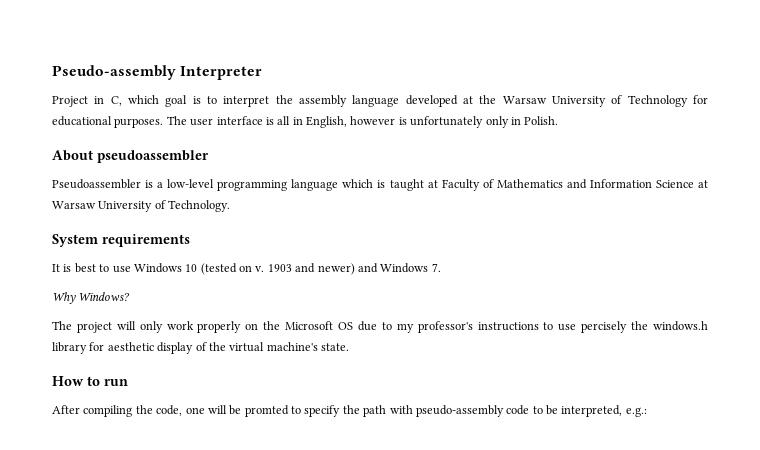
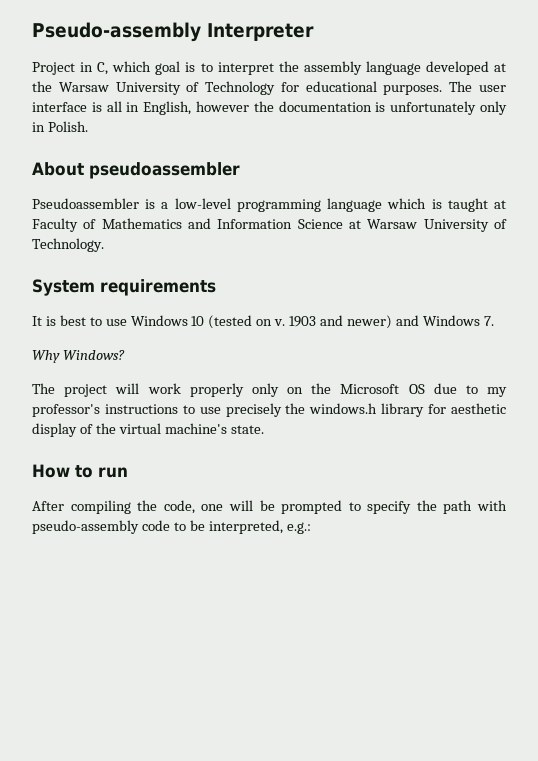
- The user interface is all in English, however is unfortunately only in Polish.
+ The user interface is all in English, however the documentation is unfortunately only in Polish.
- The project will only work properly on the Microsoft OS due to my professor's instructions to use percisely the windows.h library for aesthetic display of the virtual machine's state.
+ The project will work properly only on the Microsoft OS due to my professor's instructions to use precisely the windows.h library for aesthetic display of the virtual machine's state.
- After compiling the code, one will be promted to specify the path with pseudo-assembly code to be interpreted, e.g.:
+ After compiling the code, one will be prompted to specify the path with pseudo-assembly code to be interpreted, e.g.:

